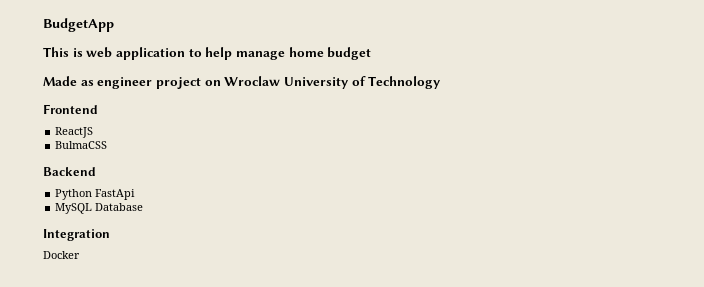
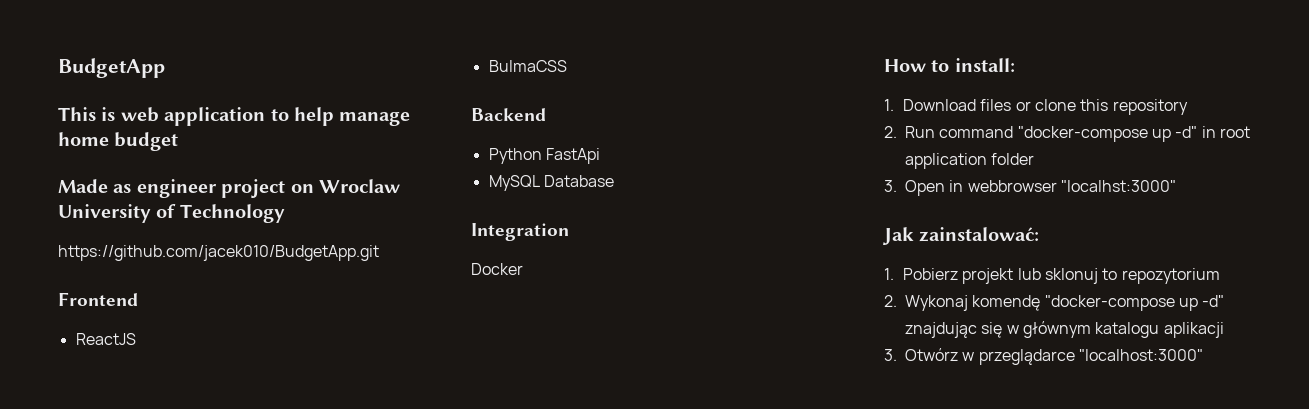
+ https://github.com/jacek010/BudgetApp.git
+ How to install:
+ 1. Download files or clone this repository
+ 2. Run command "docker-compose up -d" in root application folder
+ 3. Open in webbrowser "localhst:3000"
+ Jak zainstalować:
+ 1. Pobierz projekt lub sklonuj to repozytorium
+ 2. Wykonaj komendę "docker-compose up -d" znajdując się w głównym katalogu aplikacji
+ 3. Otwórz w przeglądarce "localhost:3000"

